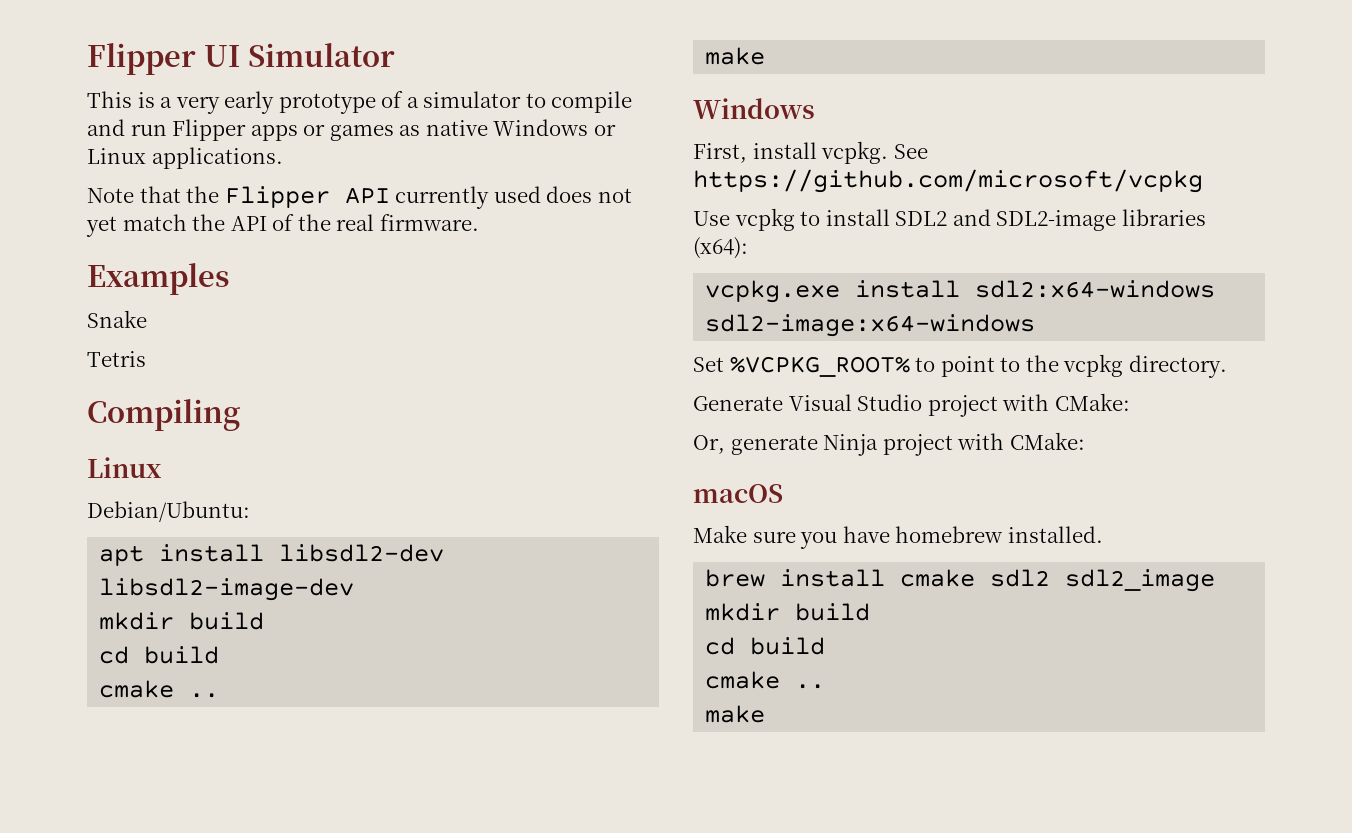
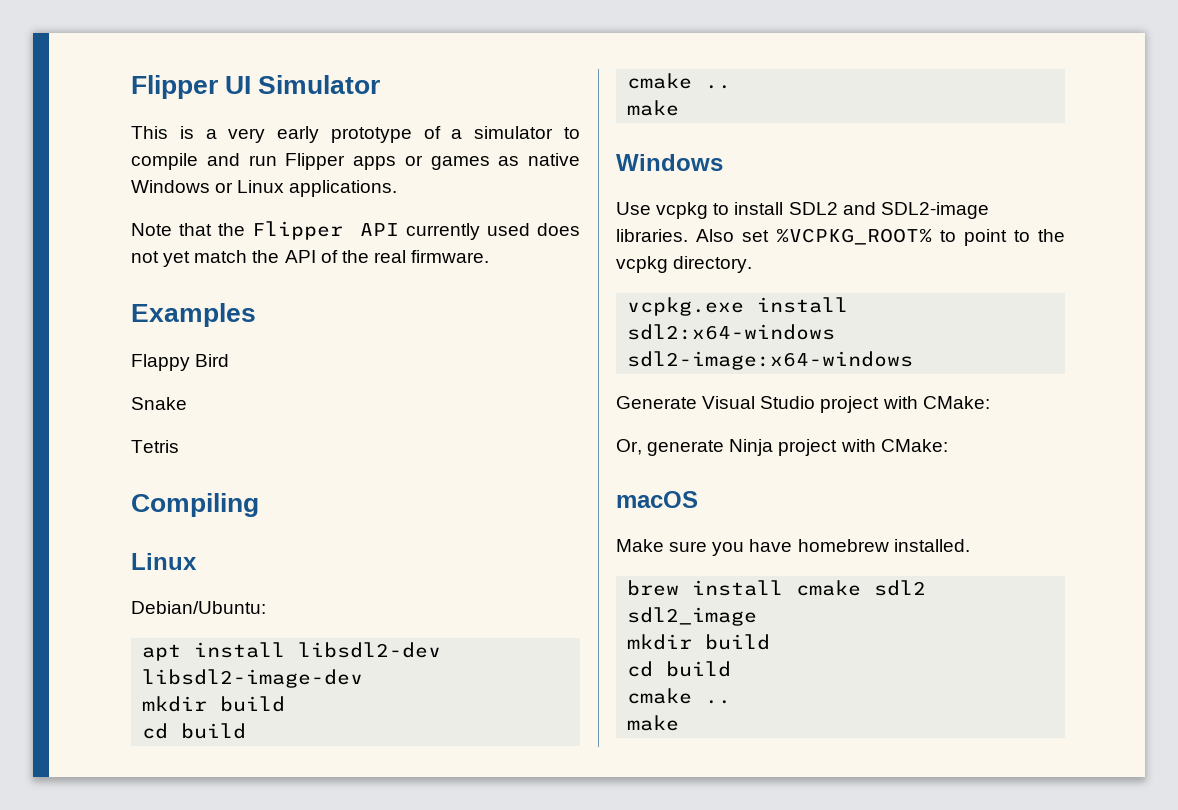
+ Flappy Bird
- First, install vcpkg. See https://github.com/microsoft/vcpkg
- Use vcpkg to install SDL2 and SDL2-image libraries (x64):
- vcpkg.exe install sdl2:x64-windows sdl2-image:x64-windows
- Set %VCPKG_ROOT% to point to the vcpkg directory.
+ Use vcpkg to install SDL2 and SDL2-image libraries. Also set %VCPKG_ROOT% to point to the vcpkg directory.
+ vcpkg.exe install sdl2:x64-windows sdl2-image:x64-windows

